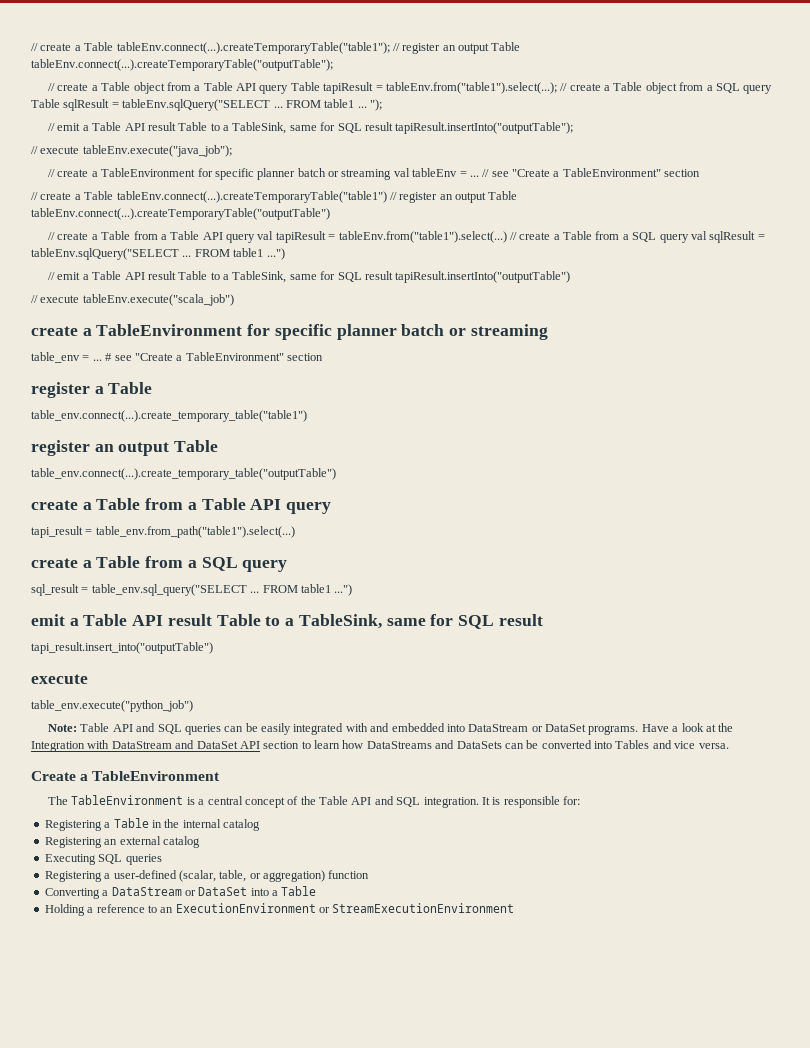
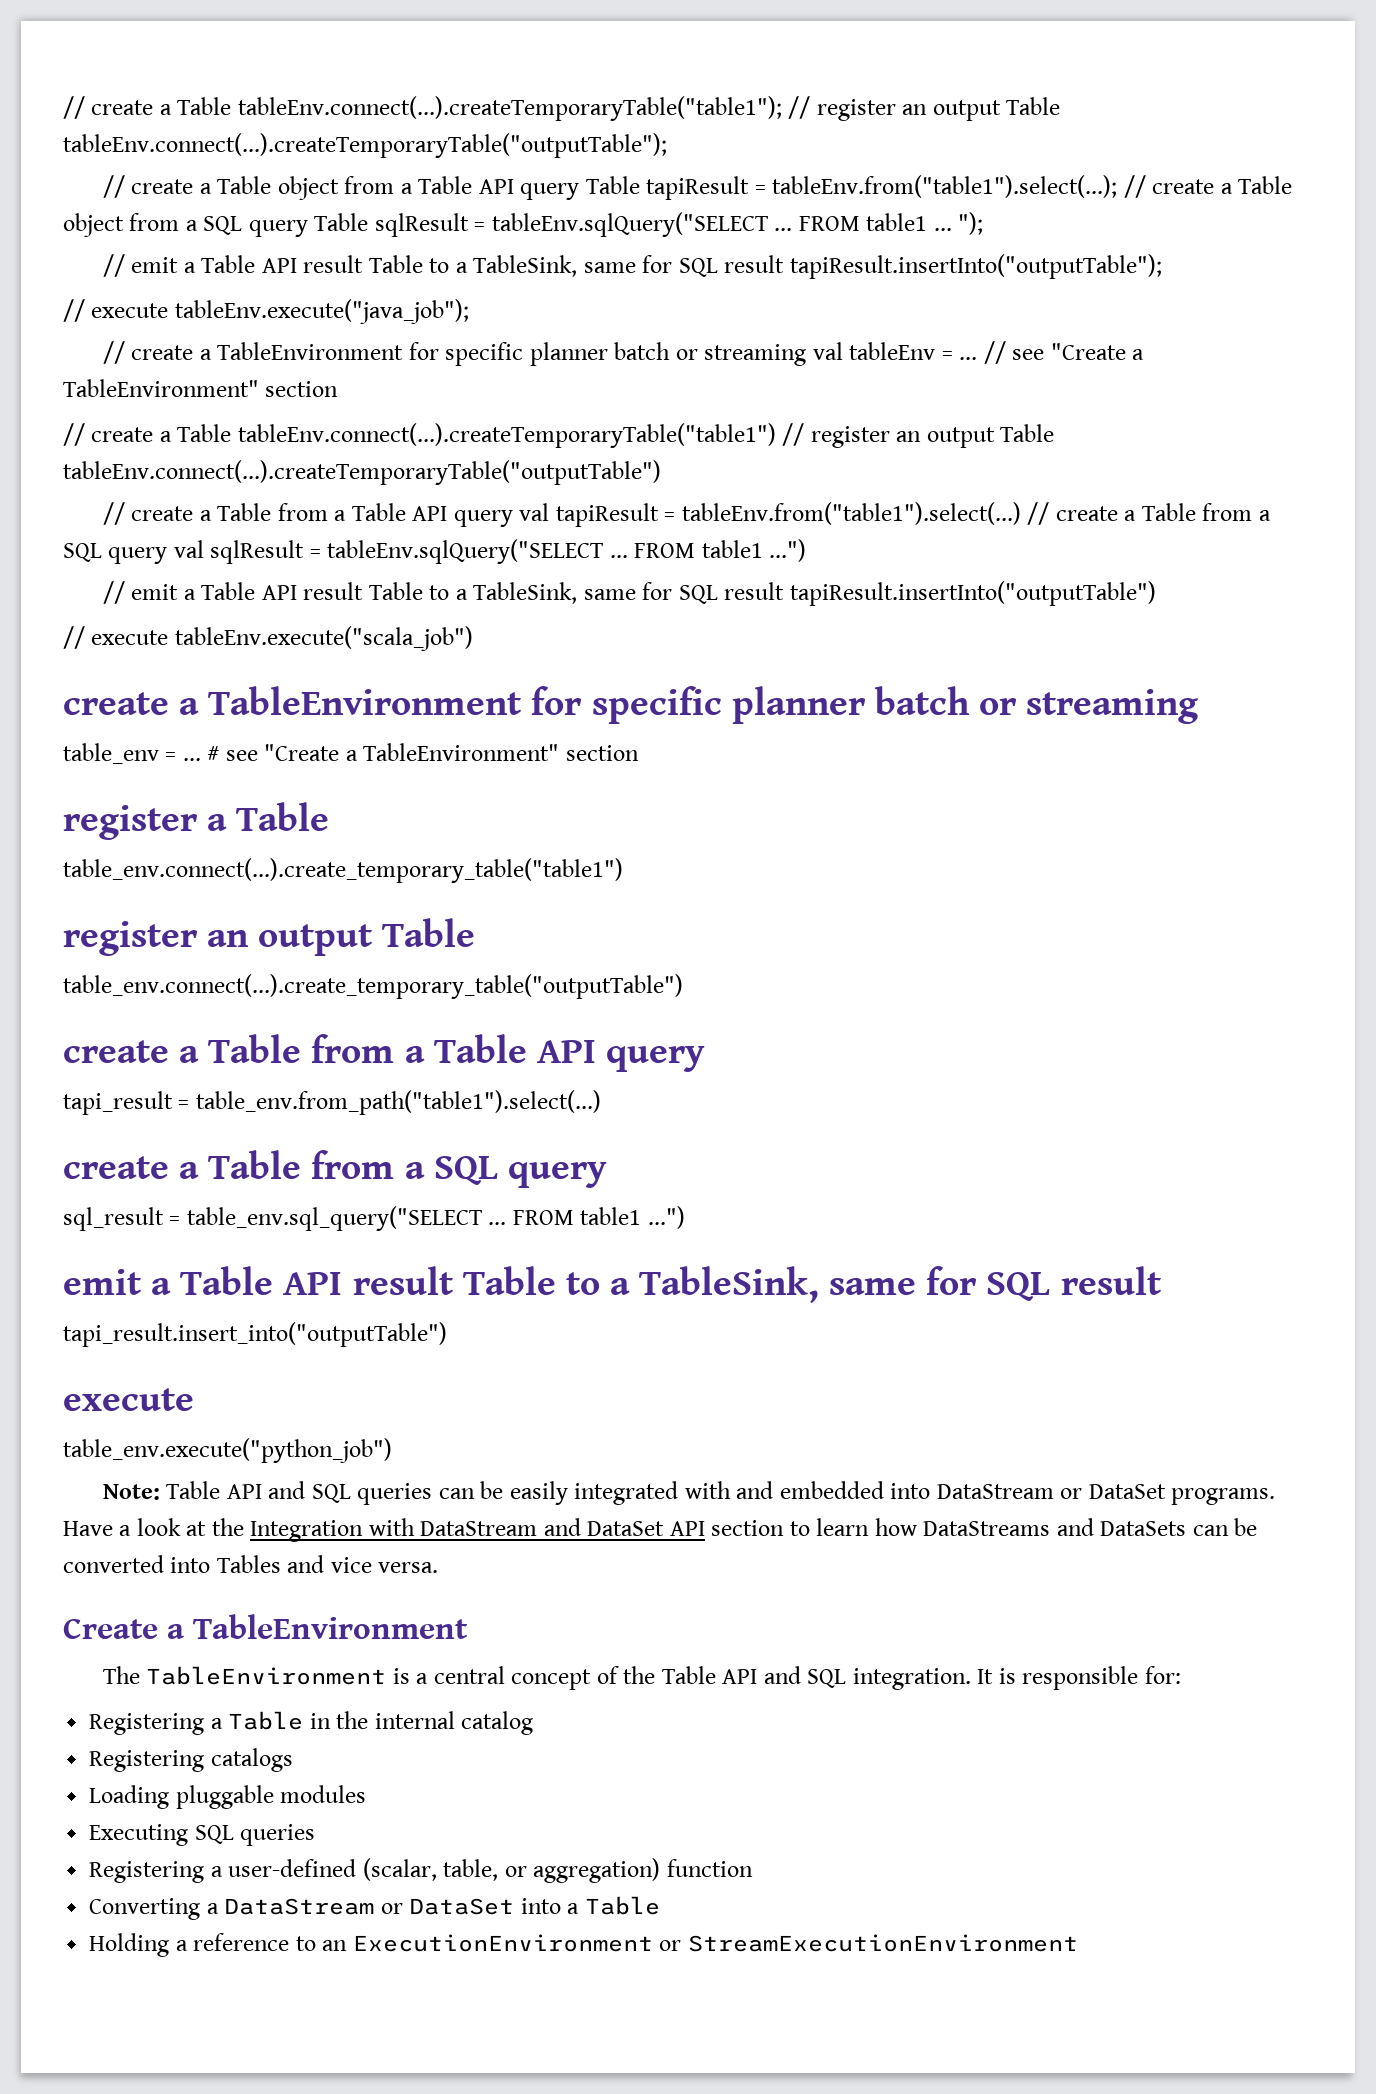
- Registering an external catalog
+ Registering catalogs
+ Loading pluggable modules

